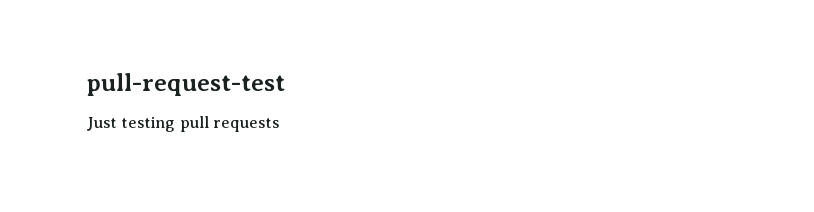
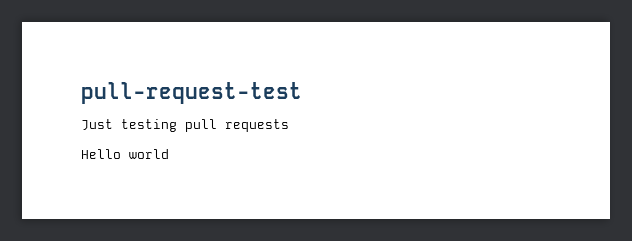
+ Hello world

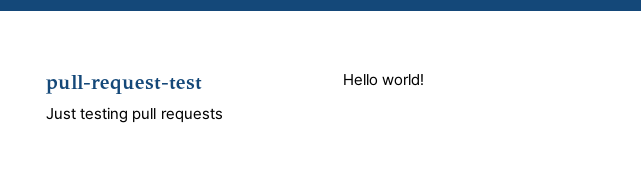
- Hello world
+ Hello world!

